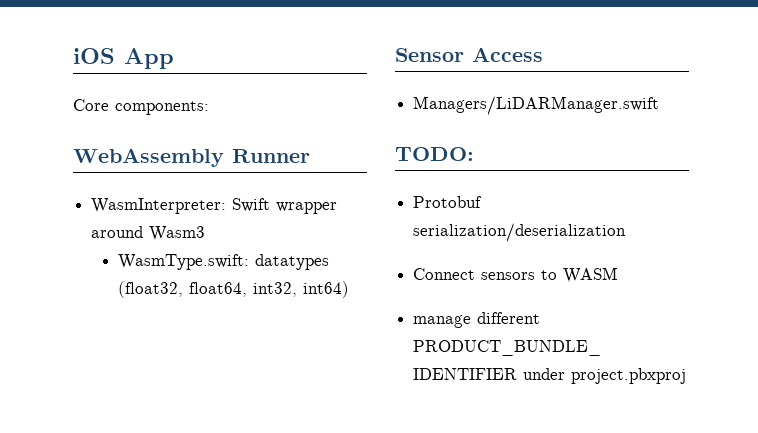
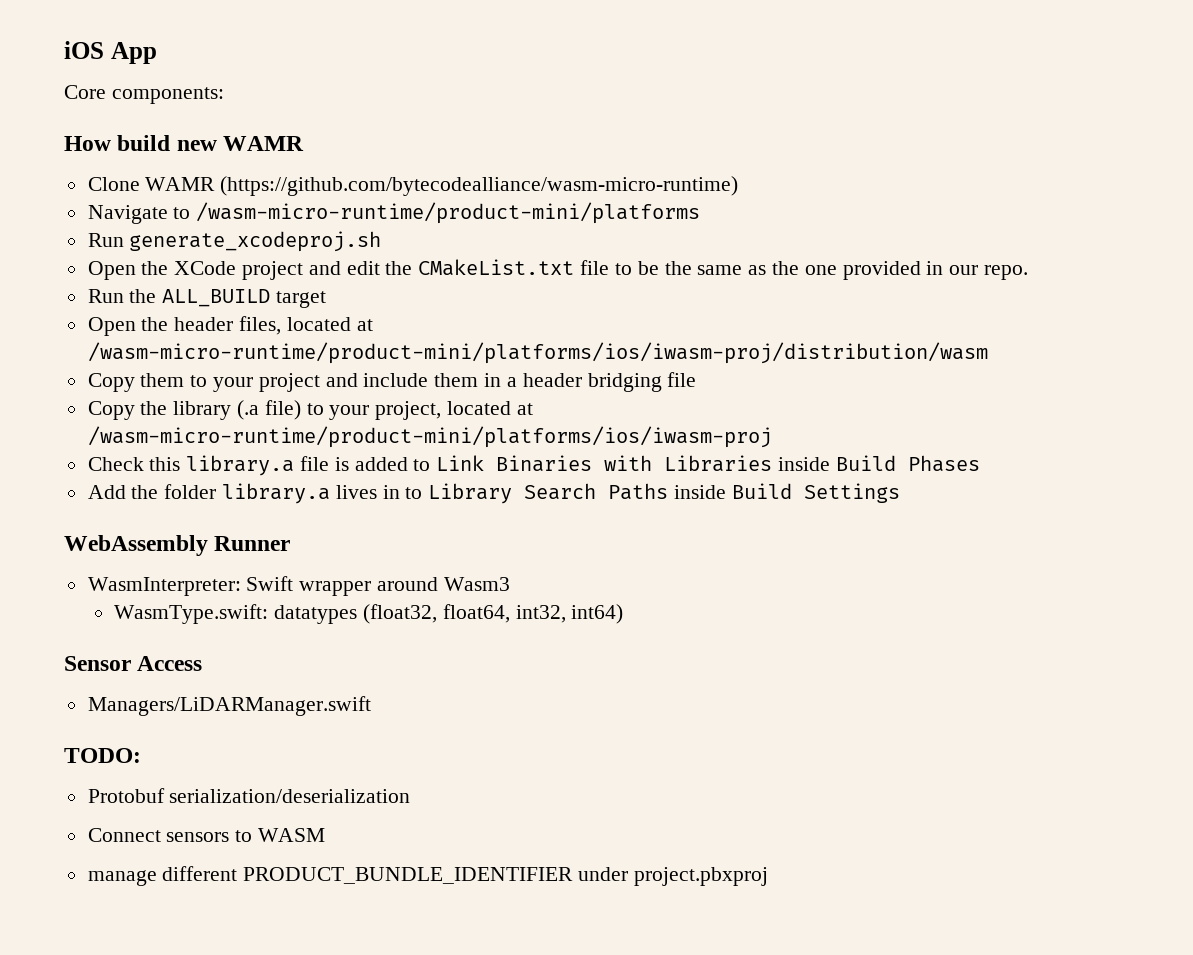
+ How build new WAMR
+ Clone WAMR (https://github.com/bytecodealliance/wasm-micro-runtime)
+ Navigate to /wasm-micro-runtime/product-mini/platforms
+ Run generate_xcodeproj.sh
+ Open the XCode project and edit the CMakeList.txt file to be the same as the one provided in our repo.
+ Run the ALL_BUILD target
+ Open the header files, located at /wasm-micro-runtime/product-mini/platforms/ios/iwasm-proj/distribution/wasm
+ Copy them to your project and include them in a header bridging file
+ Copy the library (.a file) to your project, located at /wasm-micro-runtime/product-mini/platforms/ios/iwasm-proj
+ Check this library.a file is added to Link Binaries with Libraries inside Build Phases
+ Add the folder library.a lives in to Library Search Paths inside Build Settings

